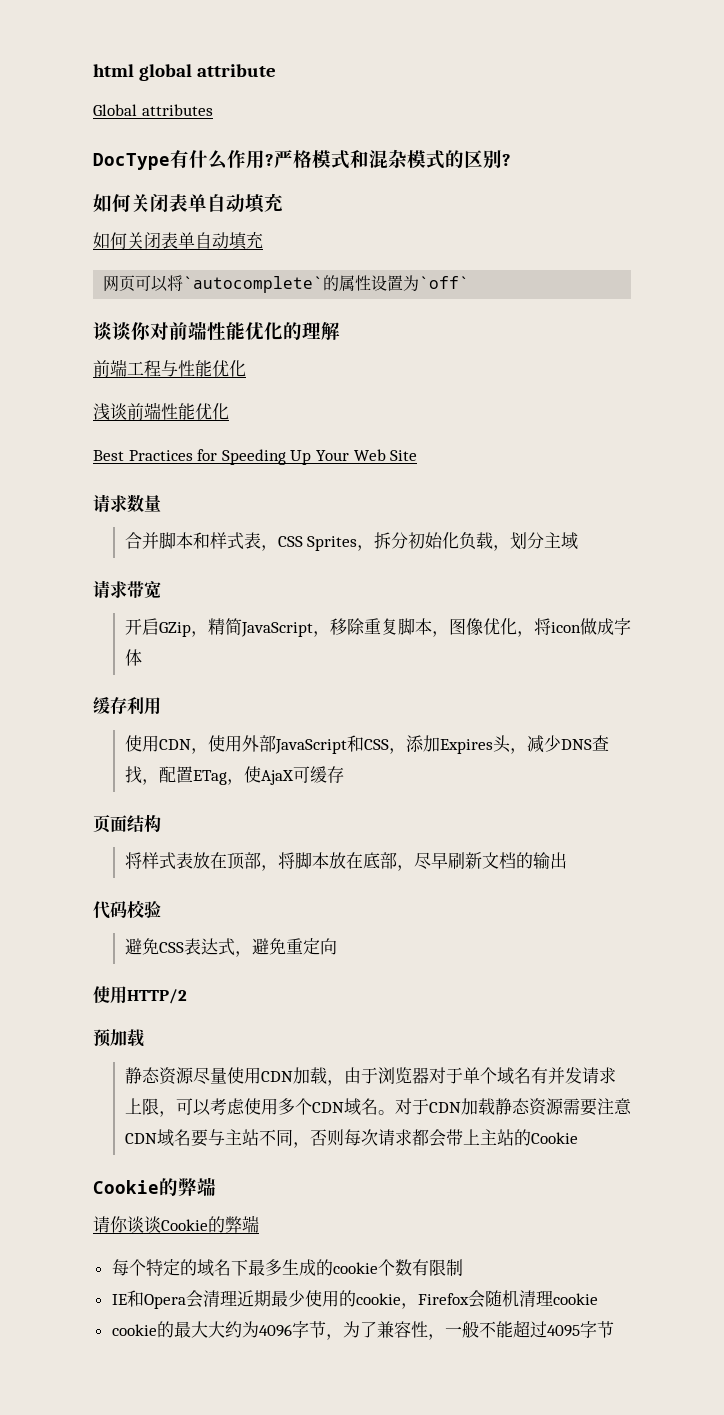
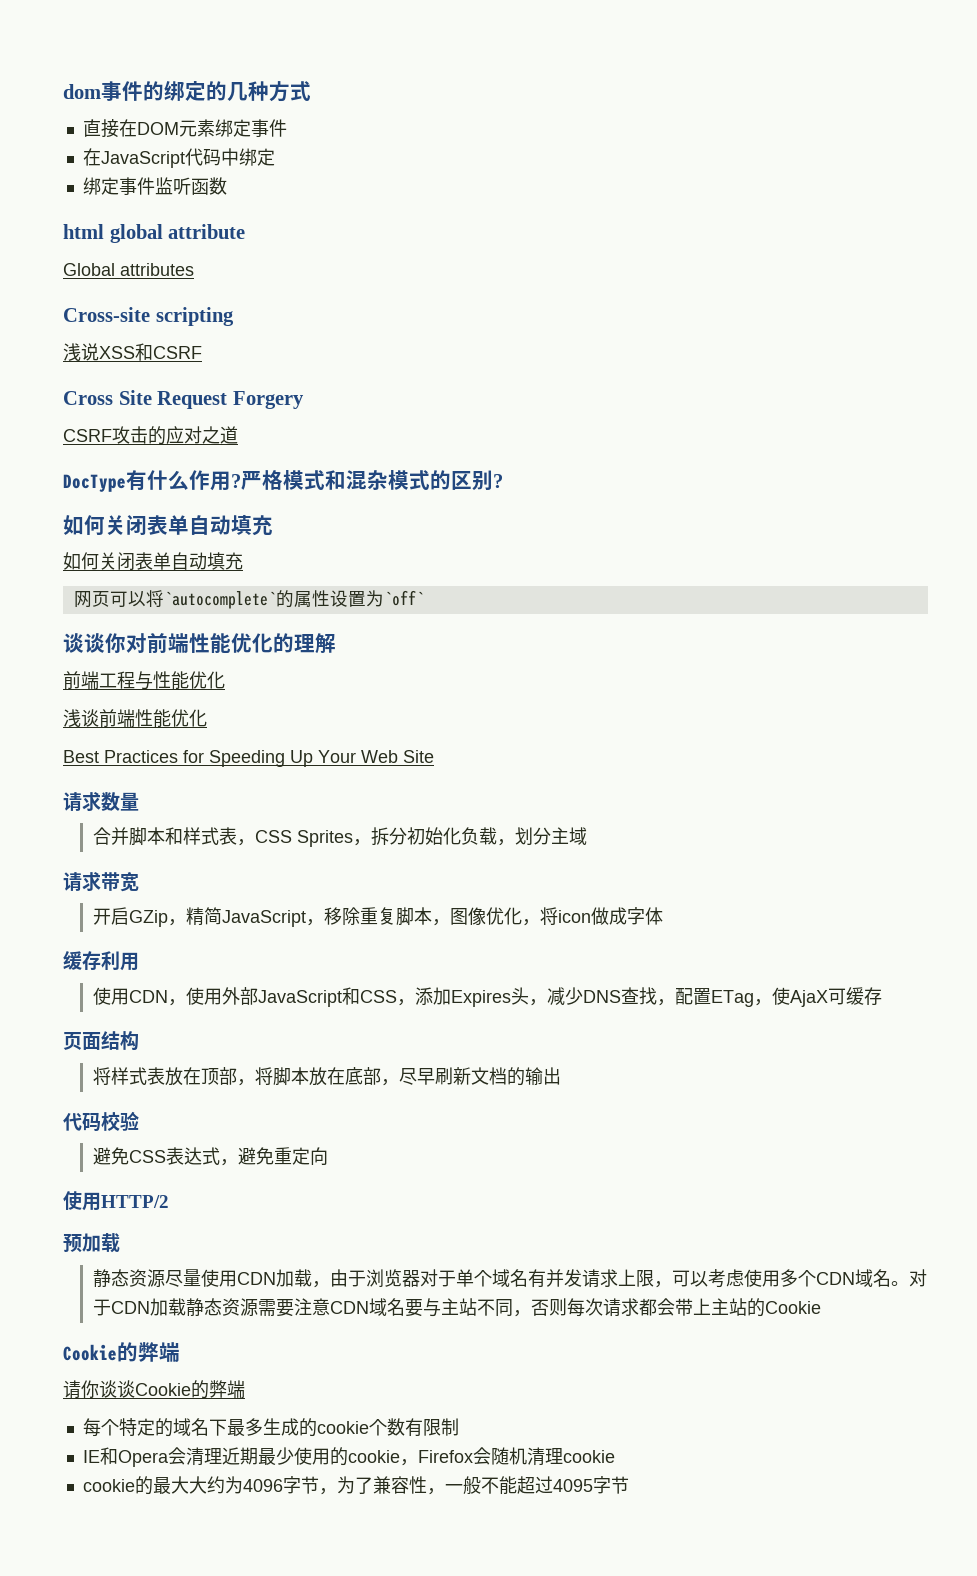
+ dom事件的绑定的几种方式
+ 直接在DOM元素绑定事件
+ 在JavaScript代码中绑定
+ 绑定事件监听函数
+ Cross-site scripting
+ 浅说XSS和CSRF
+ Cross Site Request Forgery
+ CSRF攻击的应对之道

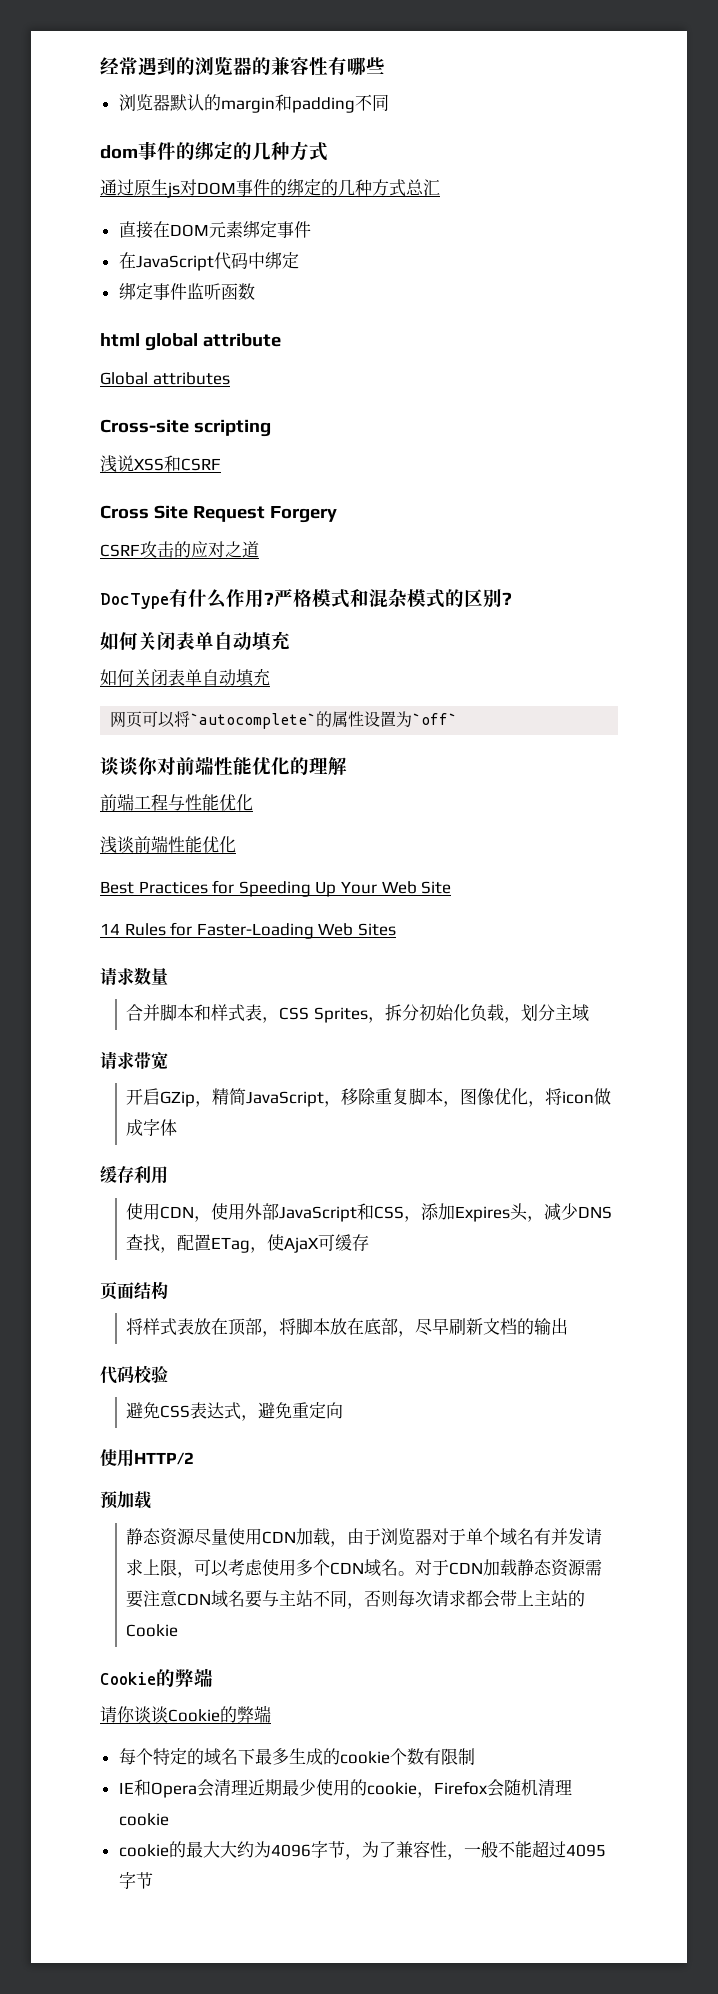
+ 经常遇到的浏览器的兼容性有哪些
+ 浏览器默认的margin和padding不同
+ 通过原生js对DOM事件的绑定的几种方式总汇
+ 14 Rules for Faster-Loading Web Sites

